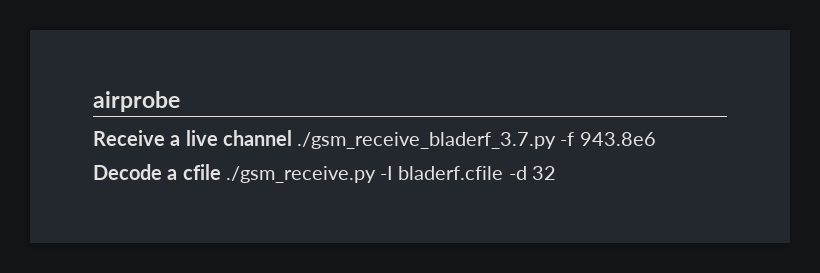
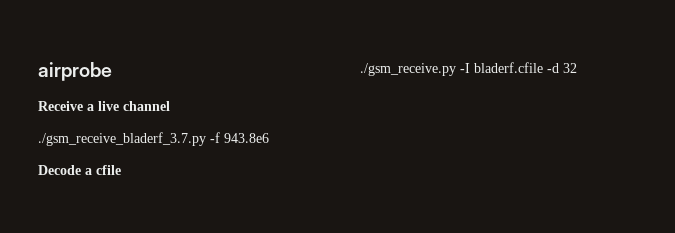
- Receive a live channel ./gsm_receive_bladerf_3.7.py -f 943.8e6
+ Receive a live channel
+ ./gsm_receive_bladerf_3.7.py -f 943.8e6
- Decode a cfile ./gsm_receive.py -I bladerf.cfile -d 32
+ Decode a cfile
+ ./gsm_receive.py -I bladerf.cfile -d 32

